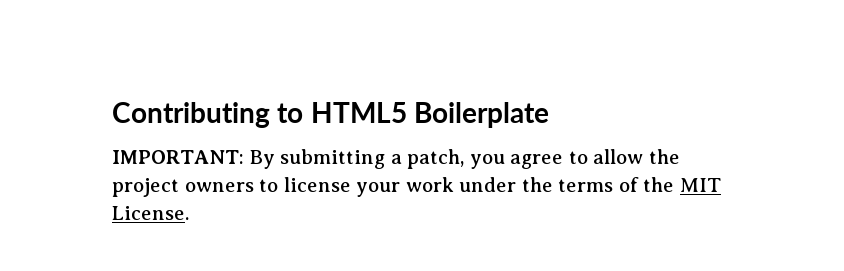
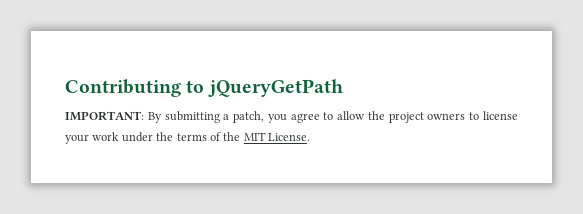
- Contributing to HTML5 Boilerplate
+ Contributing to jQueryGetPath

